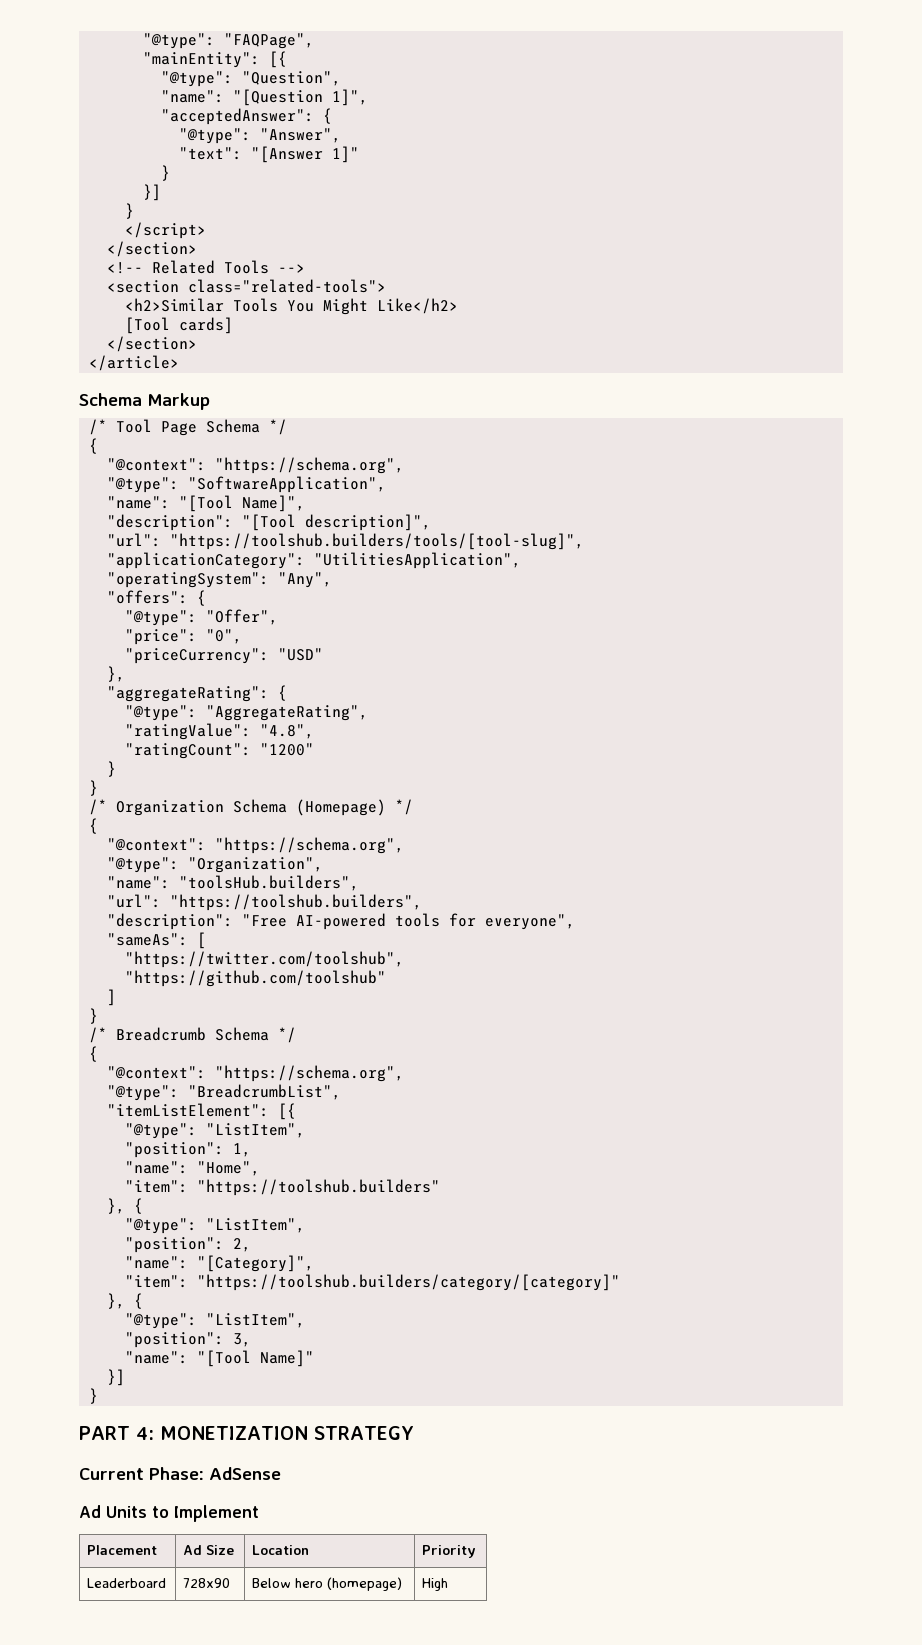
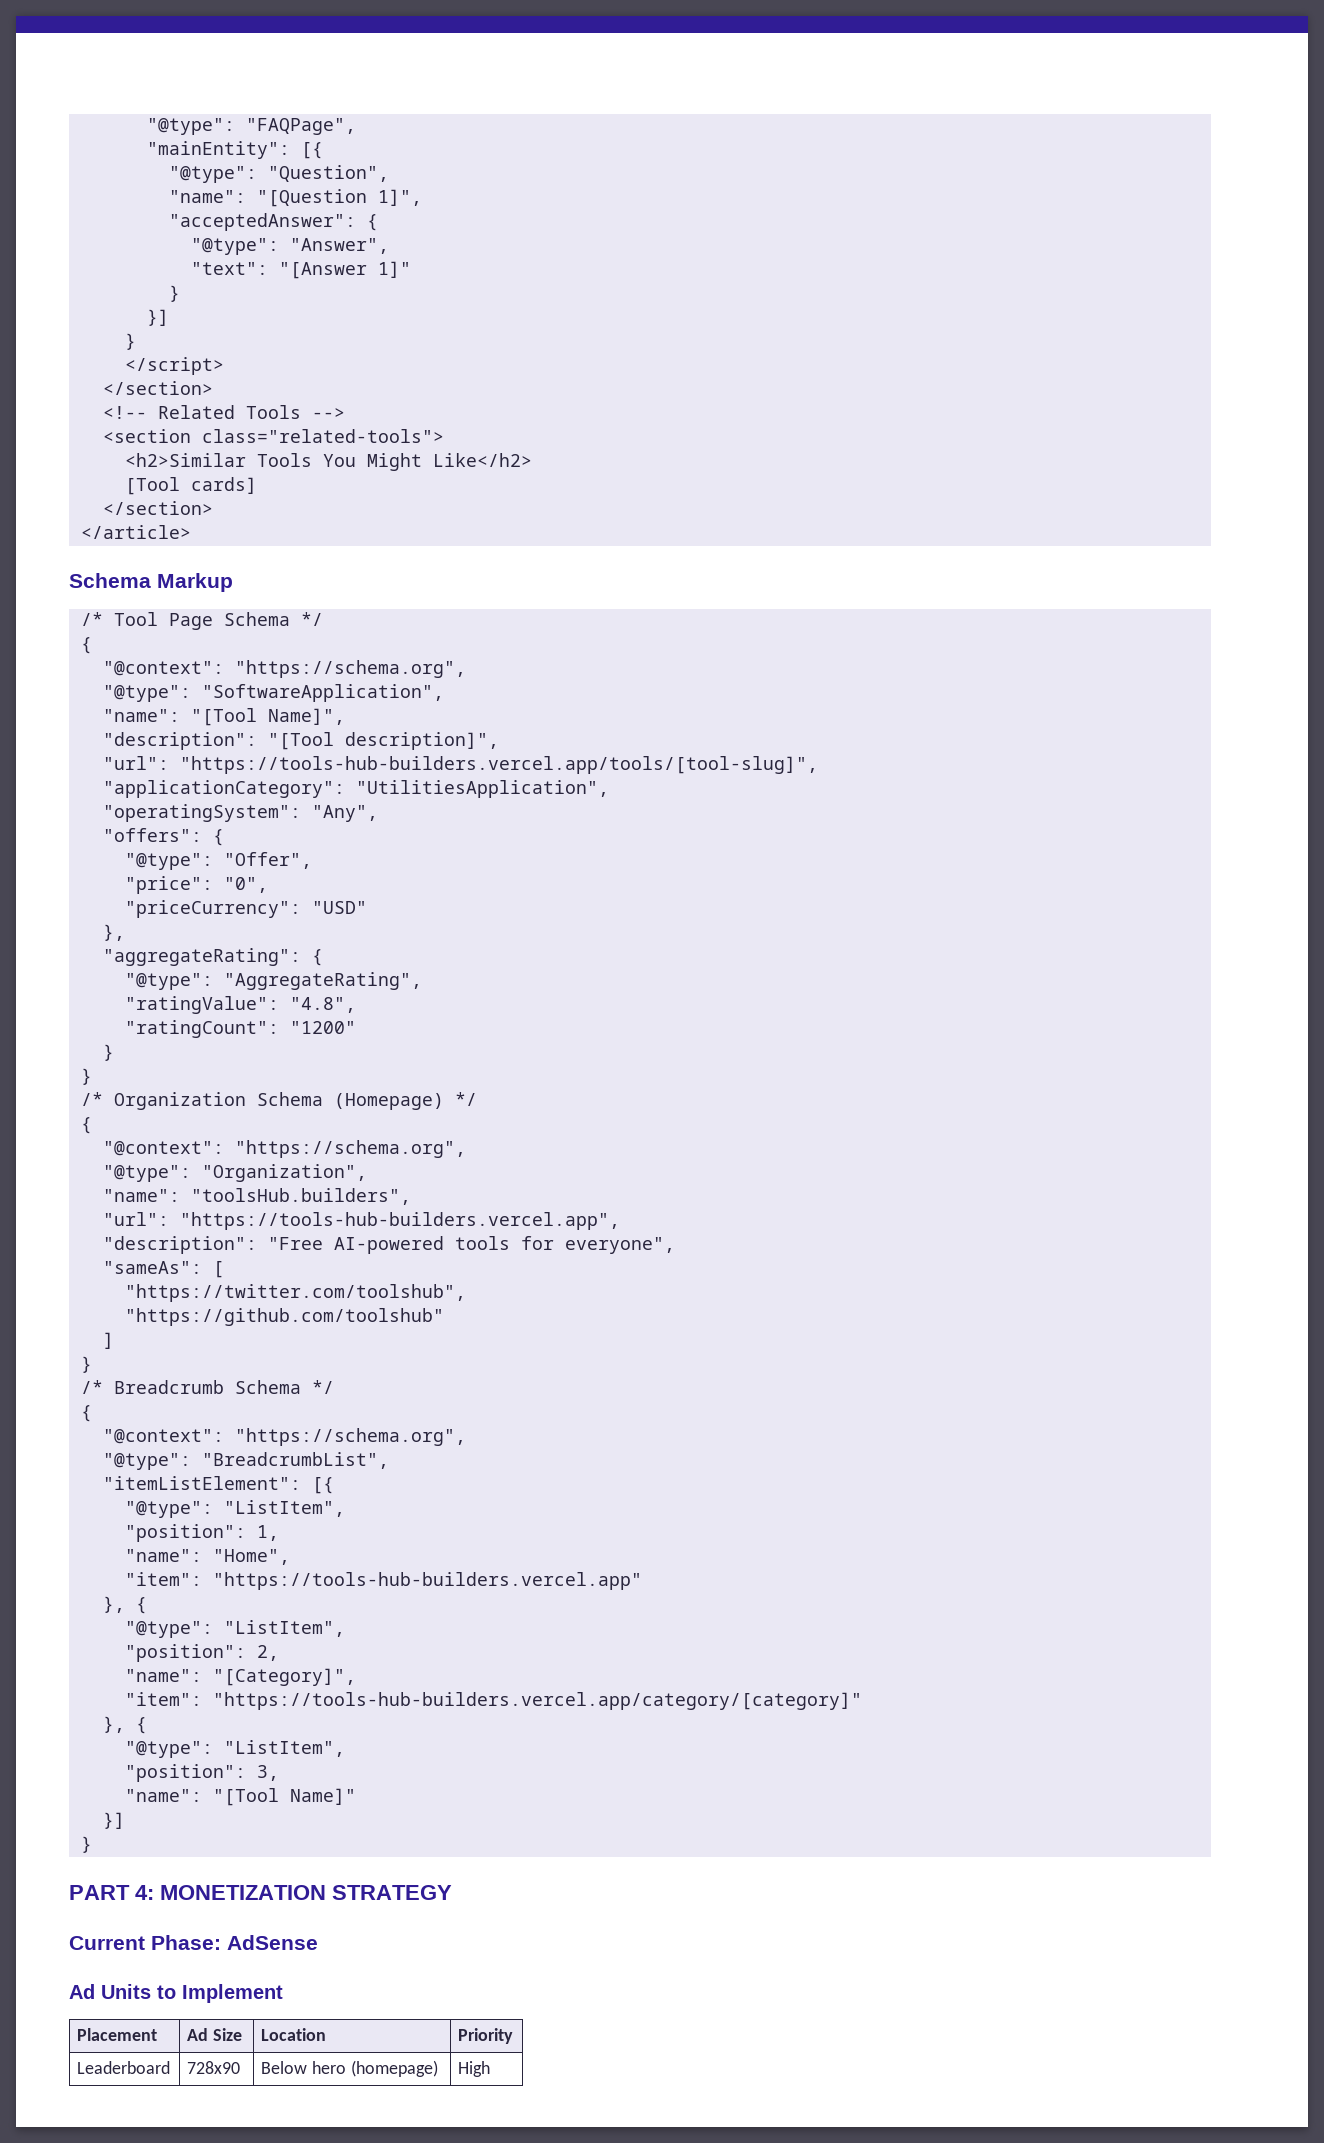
- "url": "https://toolshub.builders/tools/[tool-slug]",
+ "url": "https://tools-hub-builders.vercel.app/tools/[tool-slug]",
- "url": "https://toolshub.builders",
+ "url": "https://tools-hub-builders.vercel.app",
- "item": "https://toolshub.builders"
+ "item": "https://tools-hub-builders.vercel.app"
- "item": "https://toolshub.builders/category/[category]"
+ "item": "https://tools-hub-builders.vercel.app/category/[category]"

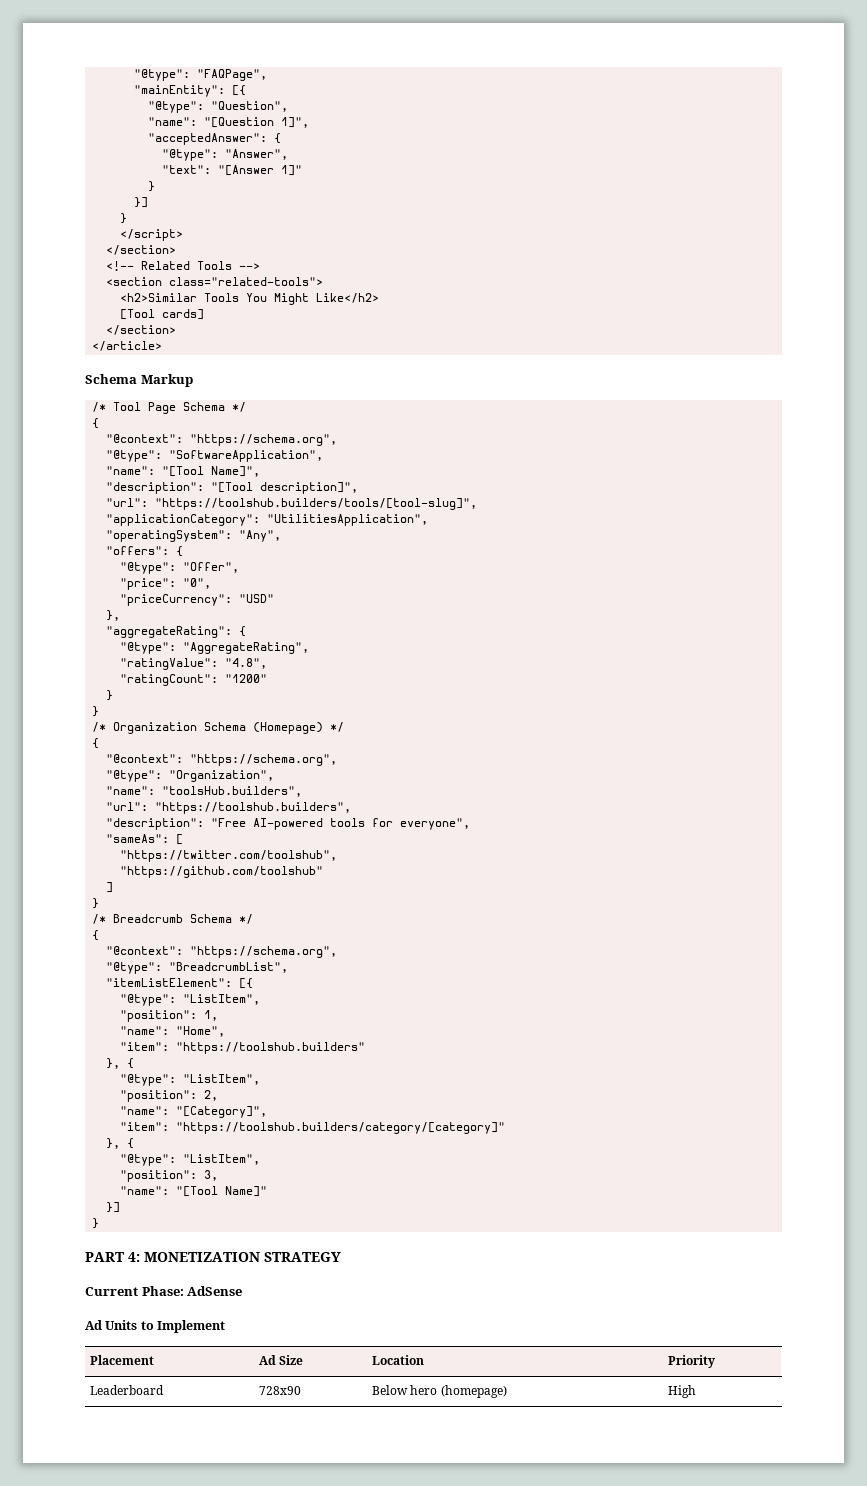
- "url": "https://tools-hub-builders.vercel.app/tools/[tool-slug]",
+ "url": "https://toolshub.builders/tools/[tool-slug]",
- "url": "https://tools-hub-builders.vercel.app",
+ "url": "https://toolshub.builders",
- "item": "https://tools-hub-builders.vercel.app"
+ "item": "https://toolshub.builders"
- "item": "https://tools-hub-builders.vercel.app/category/[category]"
+ "item": "https://toolshub.builders/category/[category]"

